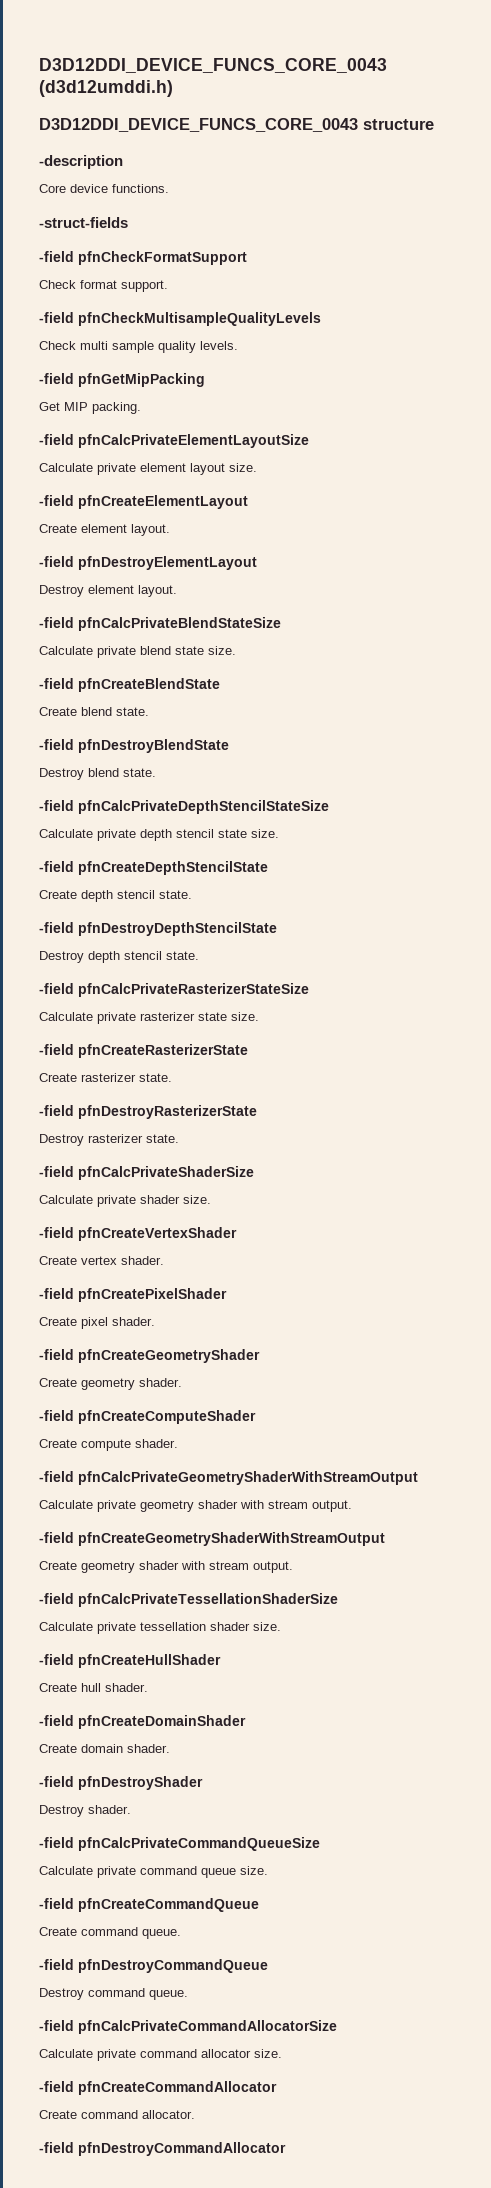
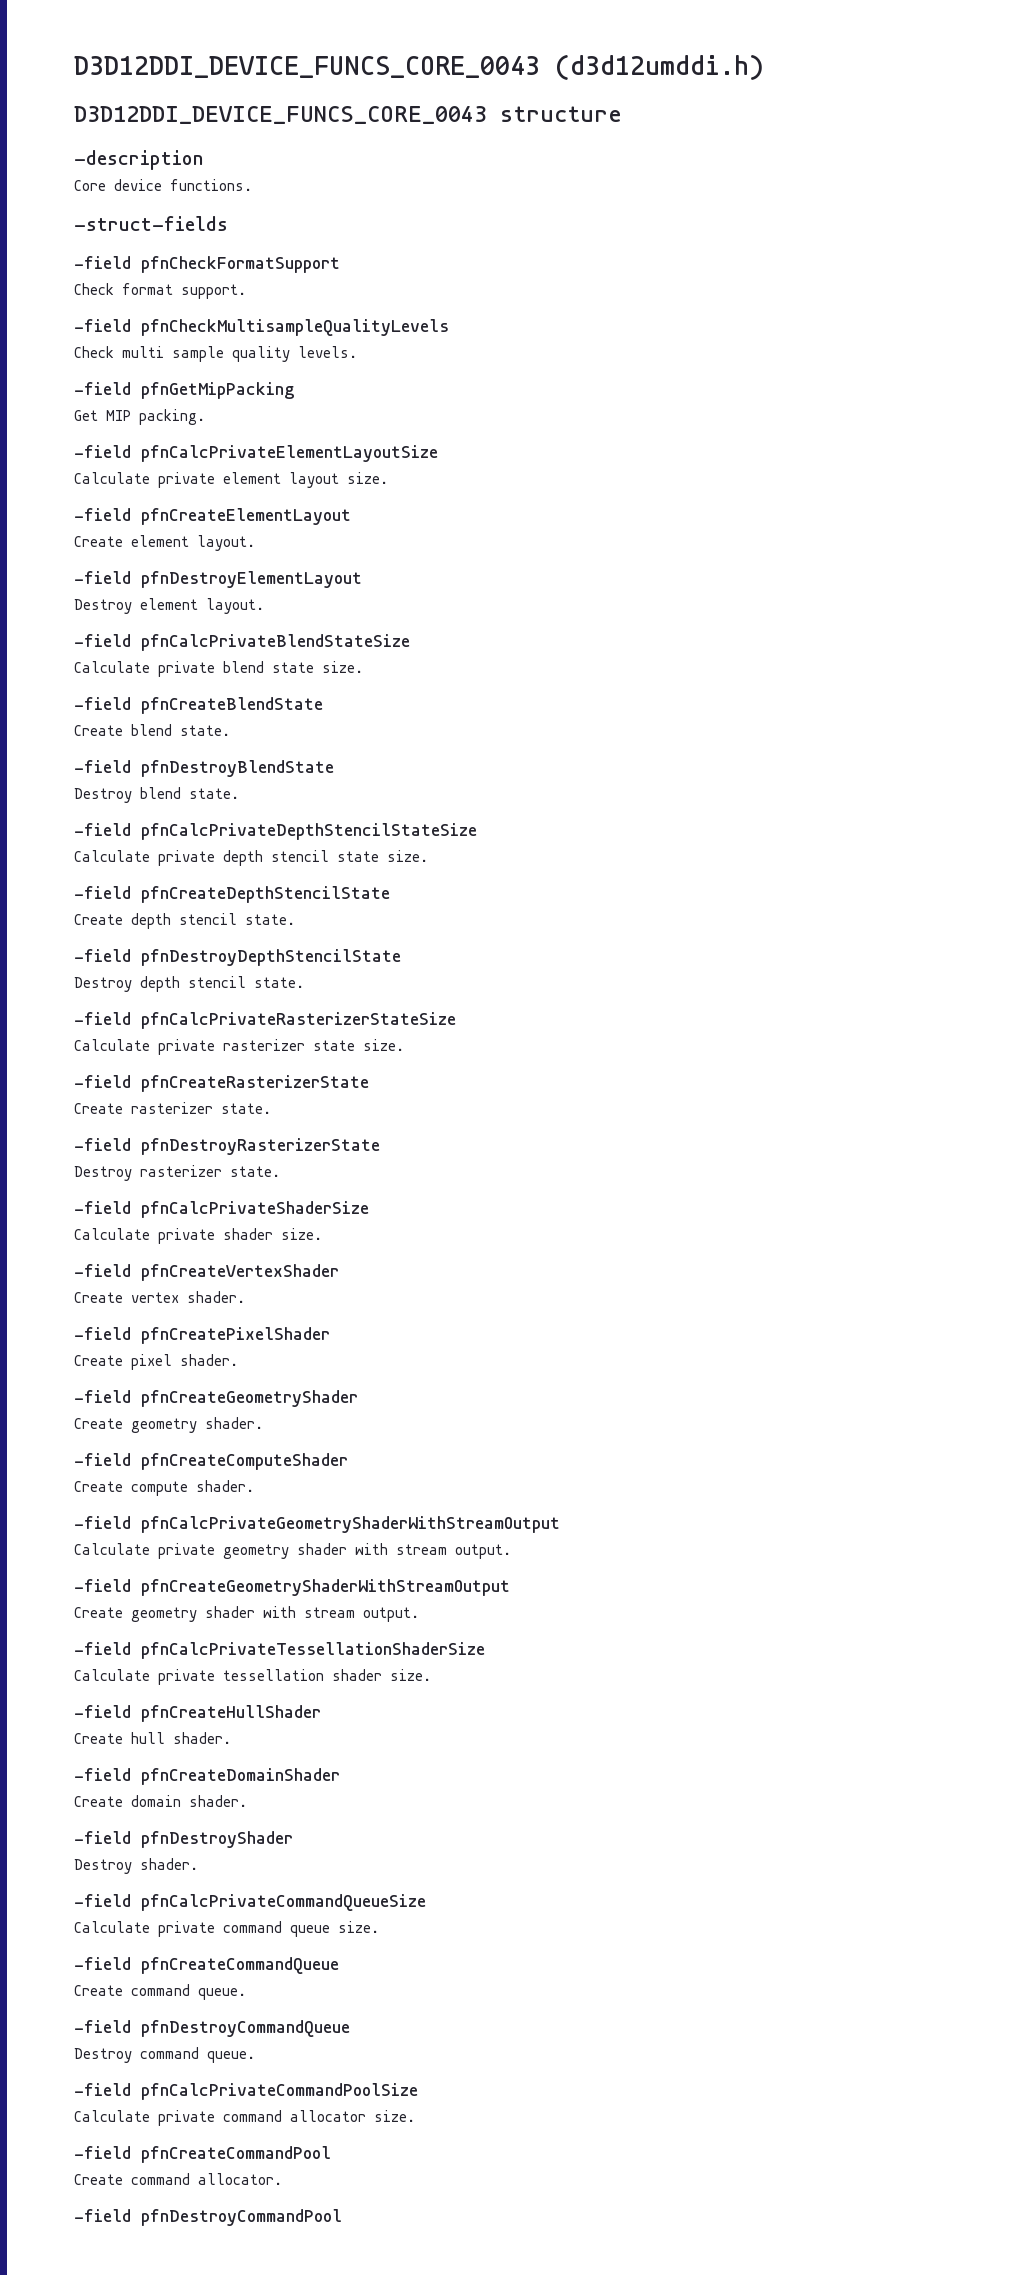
- -field pfnCalcPrivateCommandAllocatorSize
+ -field pfnCalcPrivateCommandPoolSize
- -field pfnCreateCommandAllocator
+ -field pfnCreateCommandPool
- -field pfnDestroyCommandAllocator
+ -field pfnDestroyCommandPool

